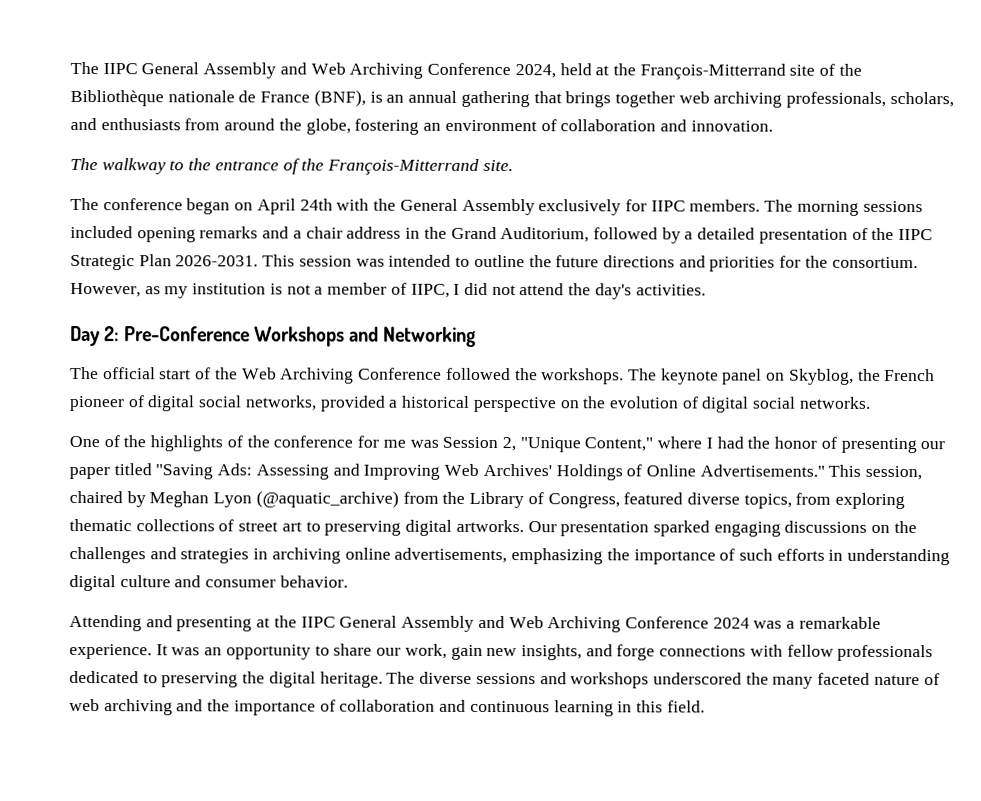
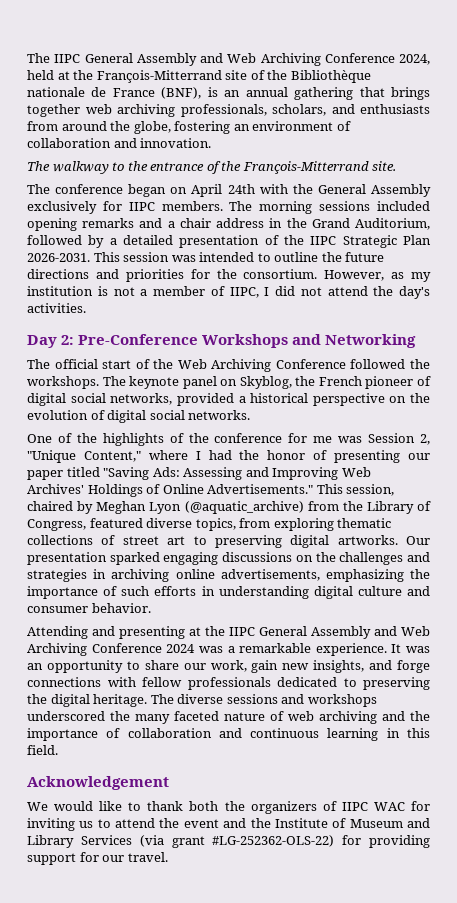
+ Acknowledgement
+ We would like to thank both the organizers of IIPC WAC for inviting us to attend the event and the Institute of Museum and Library Services (via grant #LG-252362-OLS-22) for providing support for our travel.

